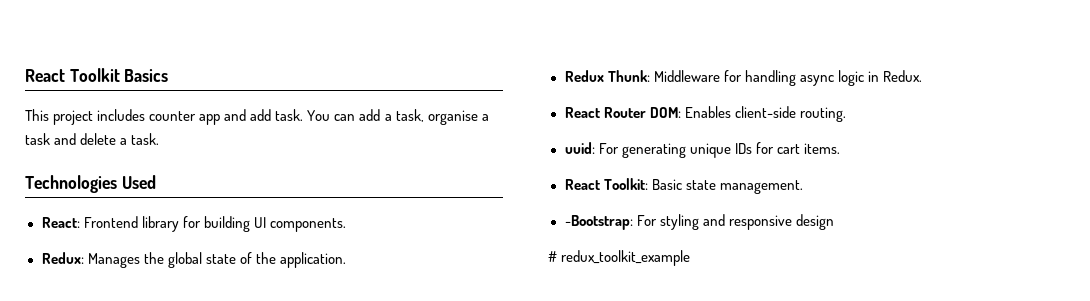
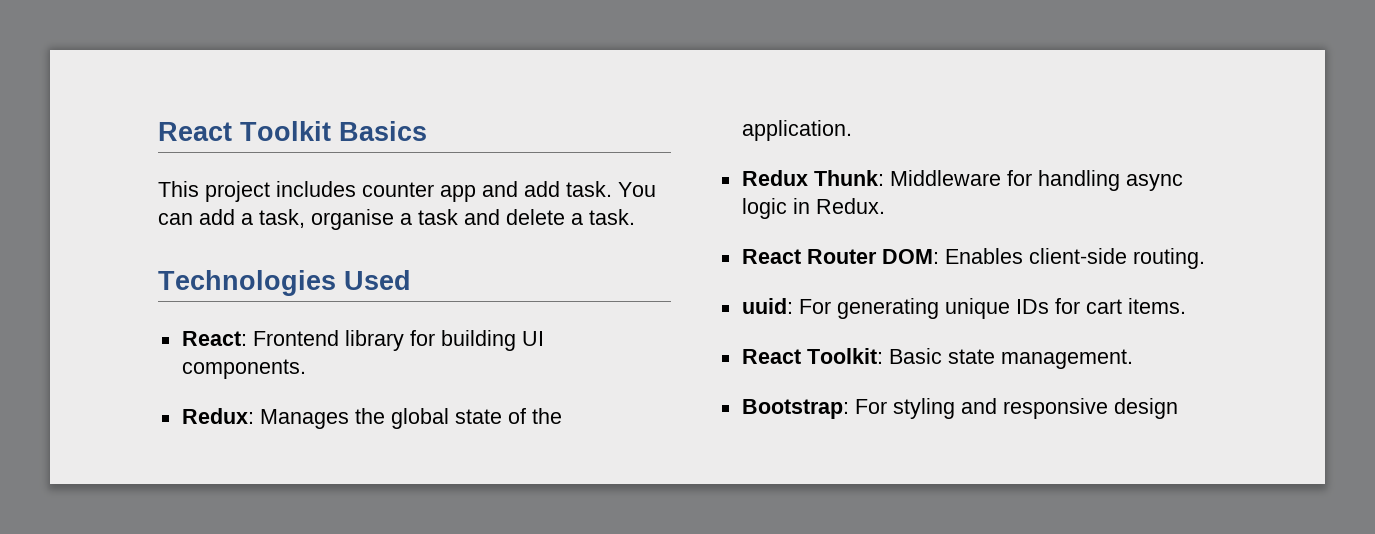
- -Bootstrap: For styling and responsive design
+ Bootstrap: For styling and responsive design
- # redux_toolkit_example

